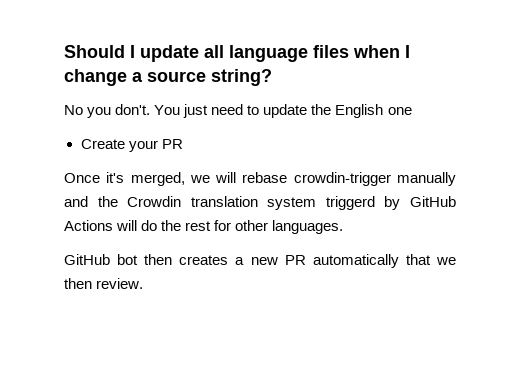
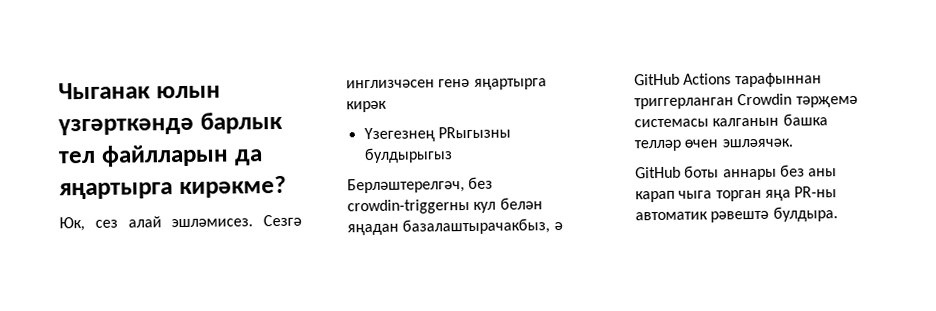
- Should I update all language files when I change a source string?
- No you don't. You just need to update the English one
- Create your PR
- Once it's merged, we will rebase crowdin-trigger manually and the Crowdin translation system triggerd by GitHub Actions will do the rest for other languages.
- GitHub bot then creates a new PR automatically that we then review.
+ Чыганак юлын үзгәрткәндә барлык тел файлларын да яңартырга кирәкме?
+ Юк, сез алай эшләмисез. Сезгә инглизчәсен генә яңартырга кирәк
+ Үзегезнең PRыгызны булдырыгыз
+ Берләштерелгәч, без crowdin-triggerны кул белән яңадан базалаштырачакбыз, ә GitHub Actions тарафыннан триггерланган Crowdin тәрҗемә системасы калганын башка телләр өчен эшләячәк.
+ GitHub боты аннары без аны карап чыга торган яңа PR-ны автоматик рәвештә булдыра.

